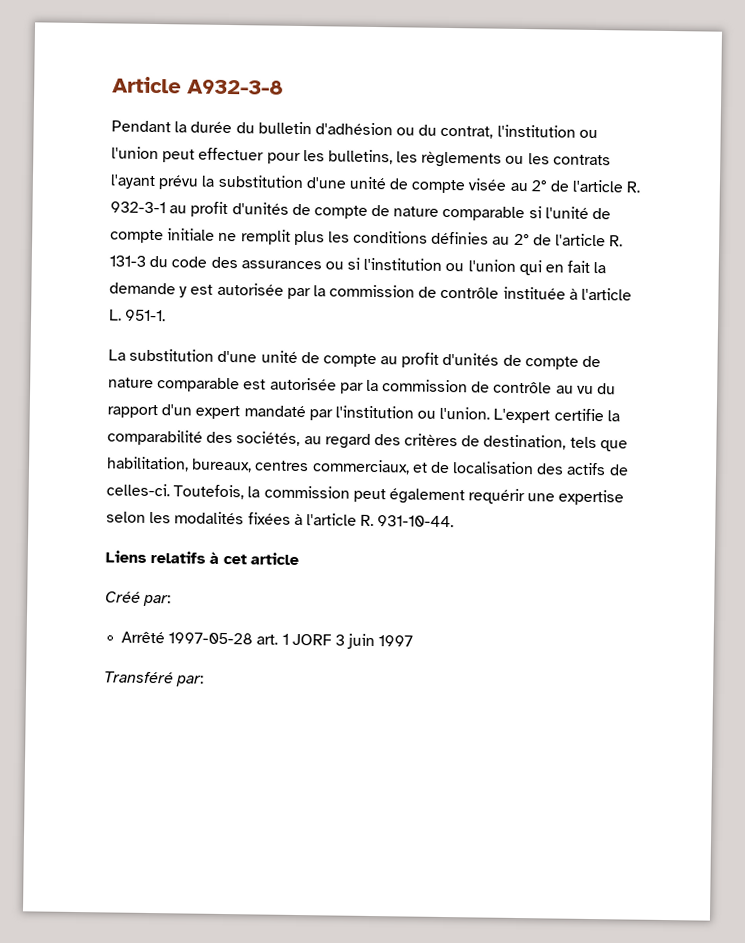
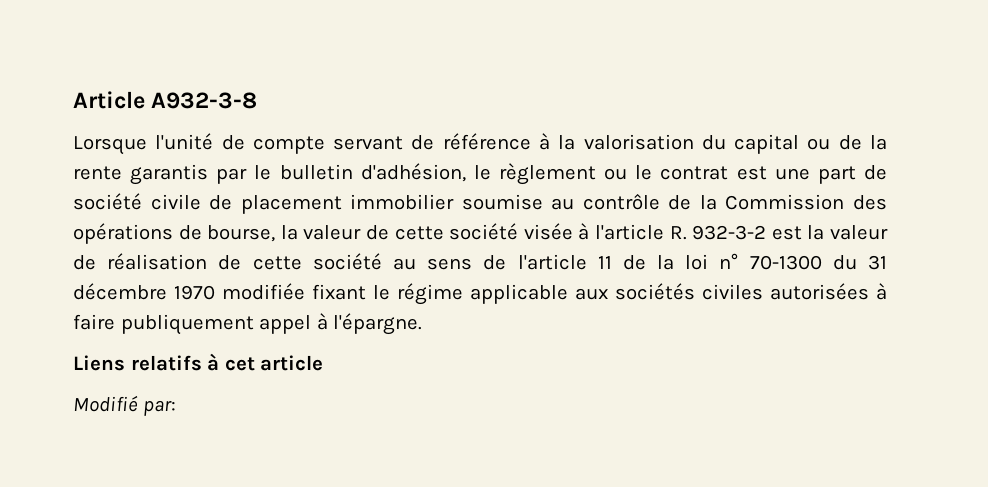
- Pendant la durée du bulletin d'adhésion ou du contrat, l'institution ou l'union peut effectuer pour les bulletins, les règlements ou les contrats l'ayant prévu la substitution d'une unité de compte visée au 2° de l'article R. 932-3-1 au profit d'unités de compte de nature comparable si l'unité de compte initiale ne remplit plus les conditions définies au 2° de l'article R. 131-3 du code des assurances ou si l'institution ou l'union qui en fait la demande y est autorisée par la commission de contrôle instituée à l'article L. 951-1.
- La substitution d'une unité de compte au profit d'unités de compte de nature comparable est autorisée par la commission de contrôle au vu du rapport d'un expert mandaté par l'institution ou l'union. L'expert certifie la comparabilité des sociétés, au regard des critères de destination, tels que habilitation, bureaux, centres commerciaux, et de localisation des actifs de celles-ci. Toutefois, la commission peut également requérir une expertise selon les modalités fixées à l'article R. 931-10-44.
+ Lorsque l'unité de compte servant de référence à la valorisation du capital ou de la rente garantis par le bulletin d'adhésion, le règlement ou le contrat est une part de société civile de placement immobilier soumise au contrôle de la Commission des opérations de bourse, la valeur de cette société visée à l'article R. 932-3-2 est la valeur de réalisation de cette société au sens de l'article 11 de la loi n° 70-1300 du 31 décembre 1970 modifiée fixant le régime applicable aux sociétés civiles autorisées à faire publiquement appel à l'épargne.
- Créé par:
- Arrêté 1997-05-28 art. 1 JORF 3 juin 1997
- Transféré par:
+ Modifié par:

